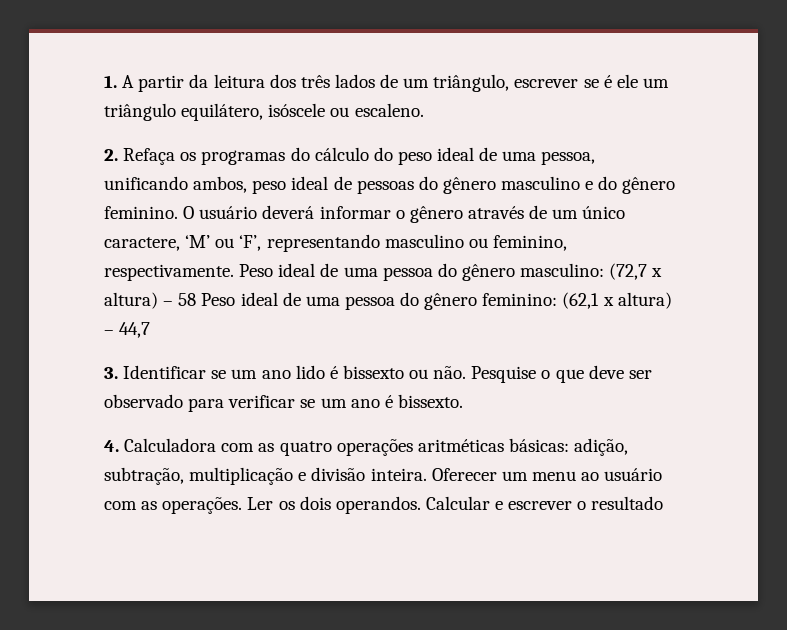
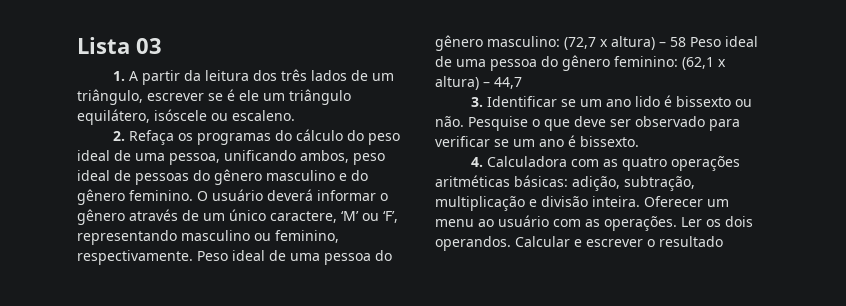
+ Lista 03

